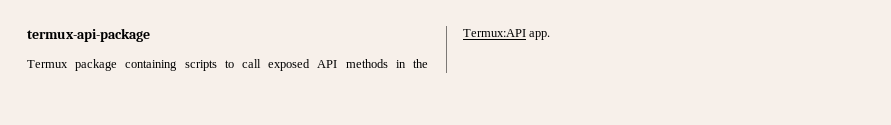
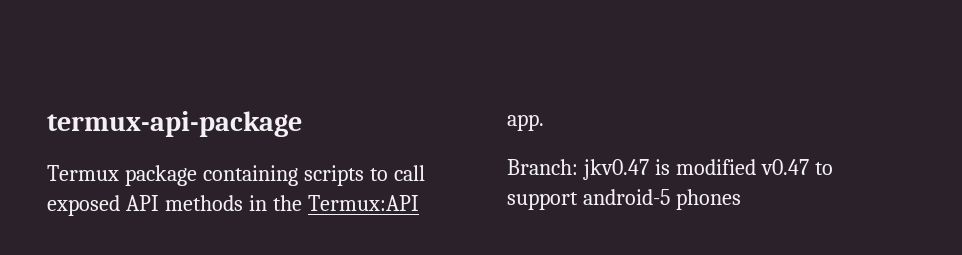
+ Branch: jkv0.47 is modified v0.47 to support android-5 phones

